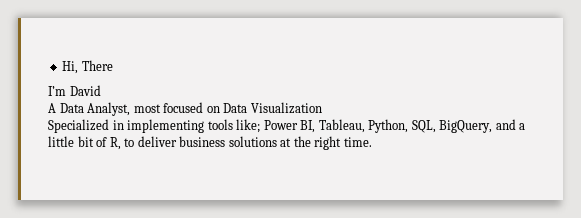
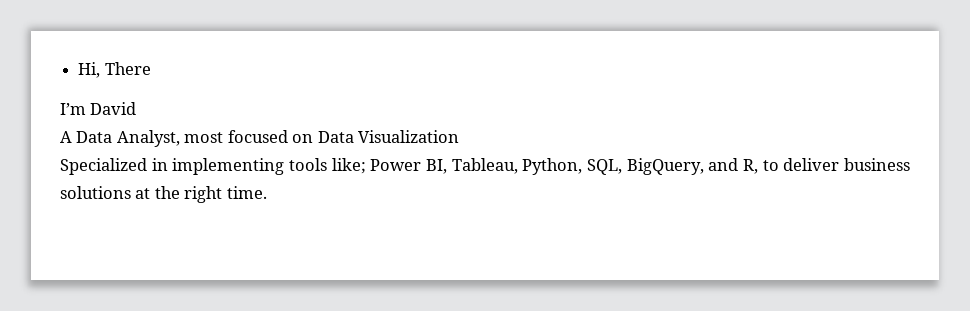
- Specialized in implementing tools like; Power BI, Tableau, Python, SQL, BigQuery, and a little bit of R, to deliver business solutions at the right time.
+ Specialized in implementing tools like; Power BI, Tableau, Python, SQL, BigQuery, and R, to deliver business solutions at the right time.

